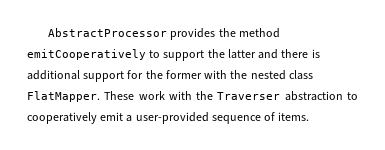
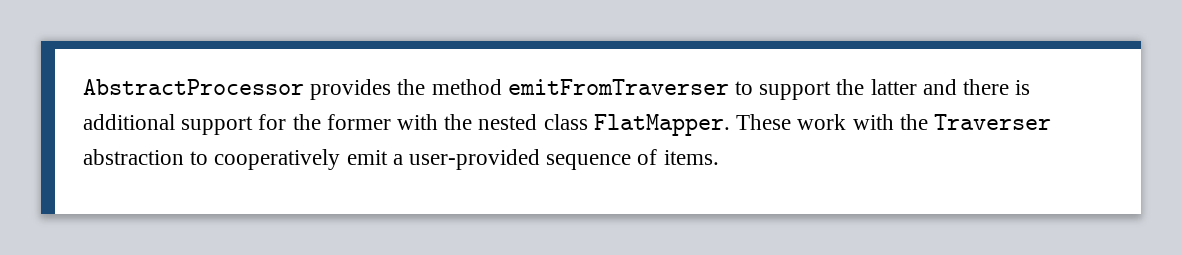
- AbstractProcessor provides the method emitCooperatively to support the latter and there is additional support for the former with the nested class FlatMapper.
+ AbstractProcessor provides the method emitFromTraverser to support the latter and there is additional support for the former with the nested class FlatMapper.

